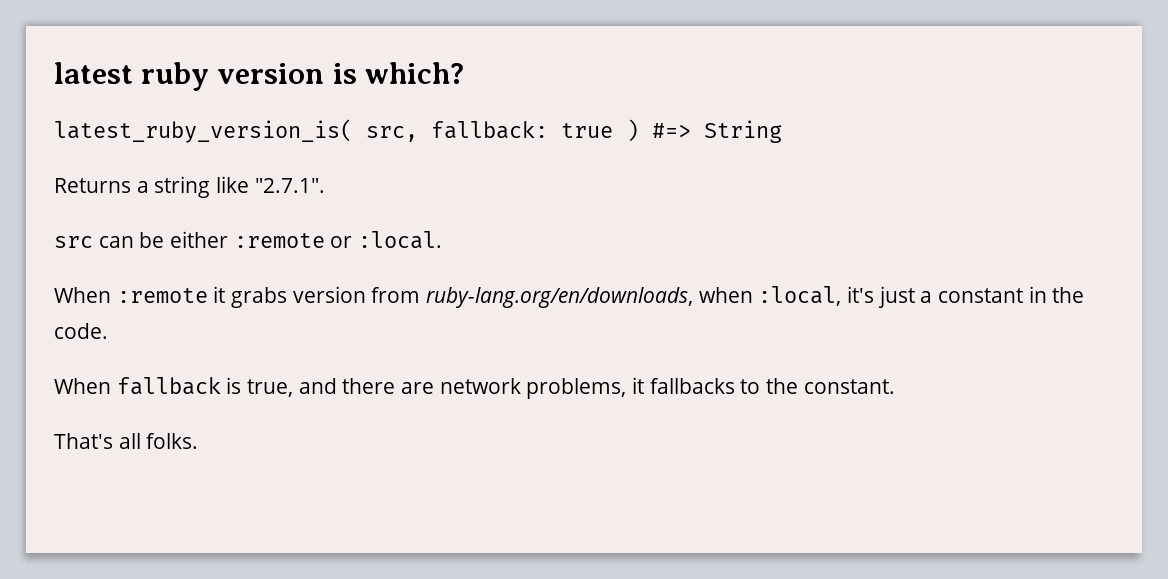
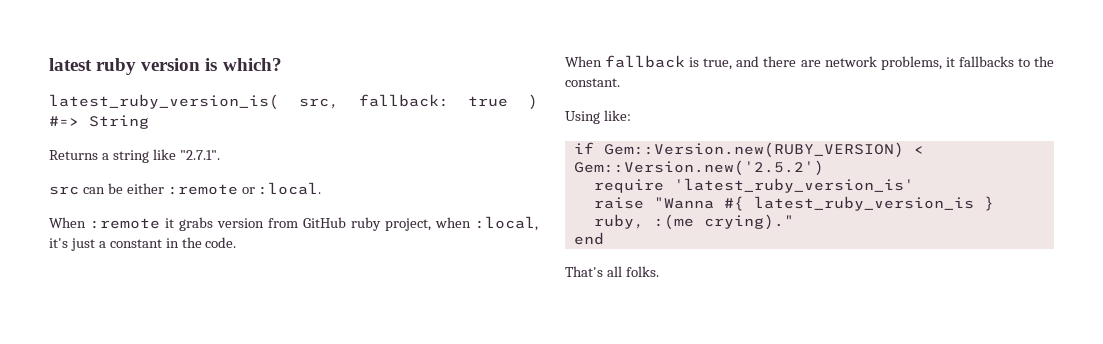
- When :remote it grabs version from ruby-lang.org/en/downloads, when :local, it's just a constant in the code.
+ When :remote it grabs version from GitHub ruby project, when :local, it's just a constant in the code.
+ Using like:
+ if Gem::Version.new(RUBY_VERSION) < Gem::Version.new('2.5.2')
+ require 'latest_ruby_version_is'
+ raise "Wanna #{ latest_ruby_version_is } ruby, :(me crying)."
+ end

